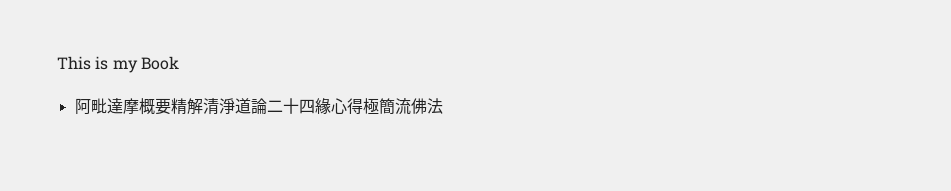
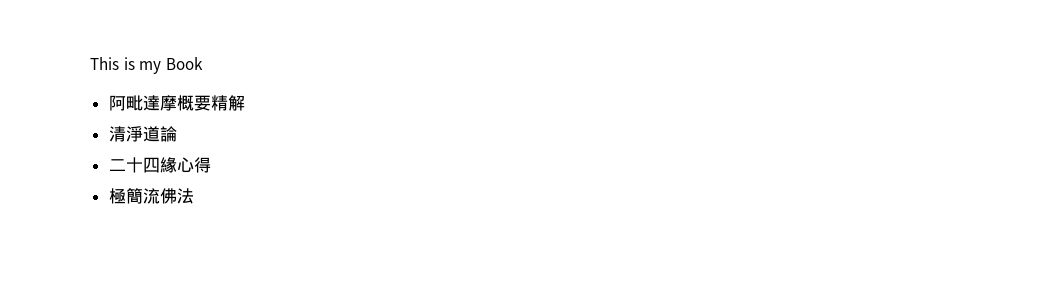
- 阿毗達摩概要精解清淨道論二十四緣心得極簡流佛法
+ 阿毗達摩概要精解
+ 清淨道論
+ 二十四緣心得
+ 極簡流佛法

